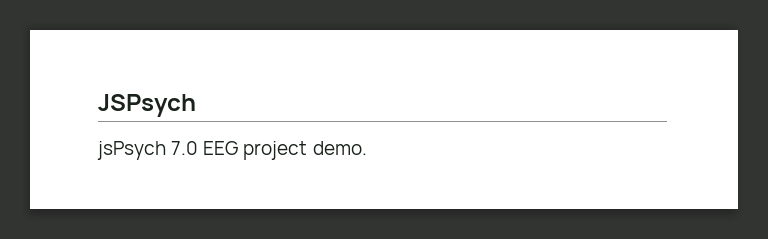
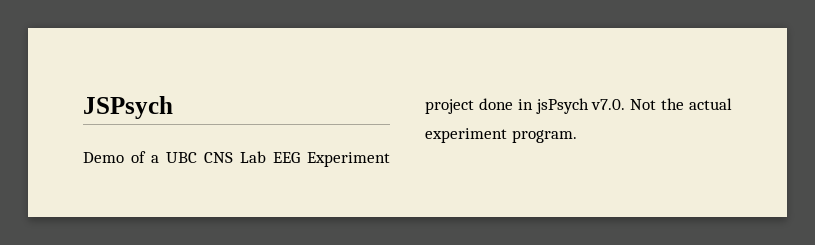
- jsPsych 7.0 EEG project demo.
+ Demo of a UBC CNS Lab EEG Experiment project done in jsPsych v7.0. Not the actual experiment program.

